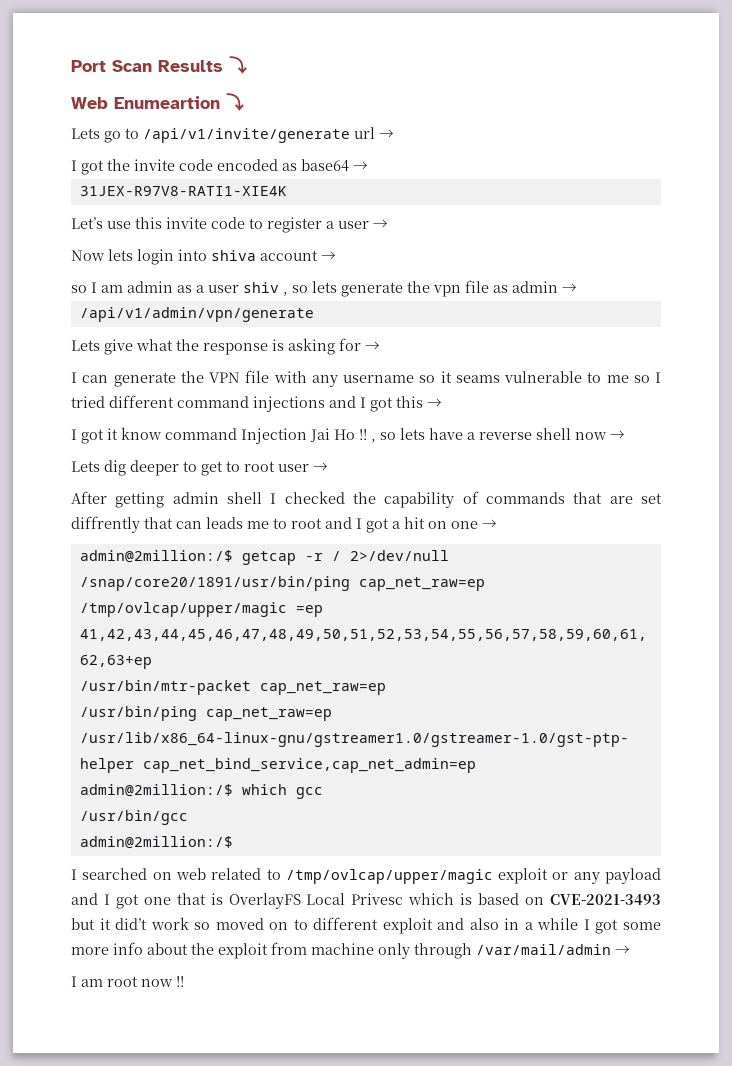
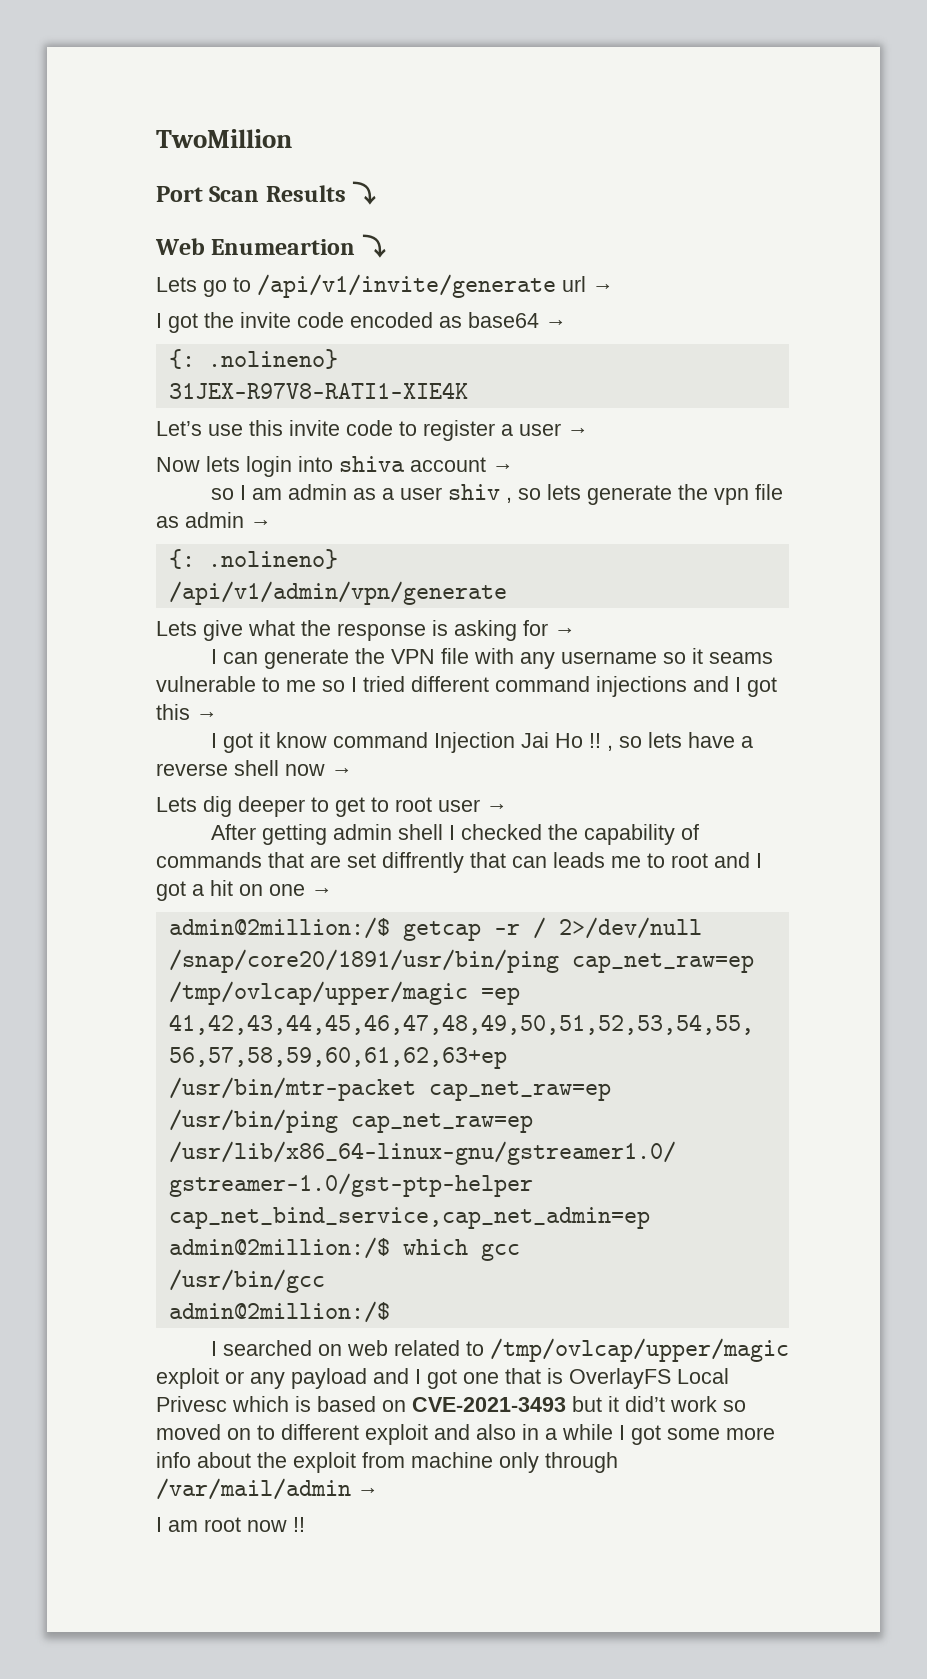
+ TwoMillion
  I got the invite code encoded as base64 →
+ {: .nolineno}
  so I am admin as a user shiv , so lets generate the vpn file as admin →
+ {: .nolineno}

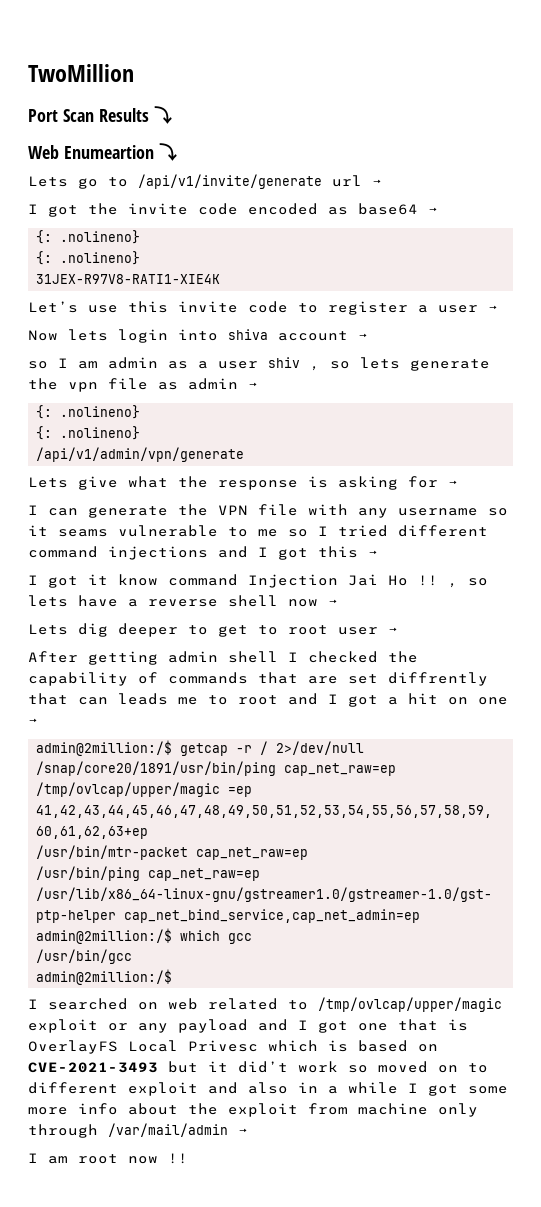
  I got the invite code encoded as base64 →
+ {: .nolineno}
  so I am admin as a user shiv , so lets generate the vpn file as admin →
+ {: .nolineno}

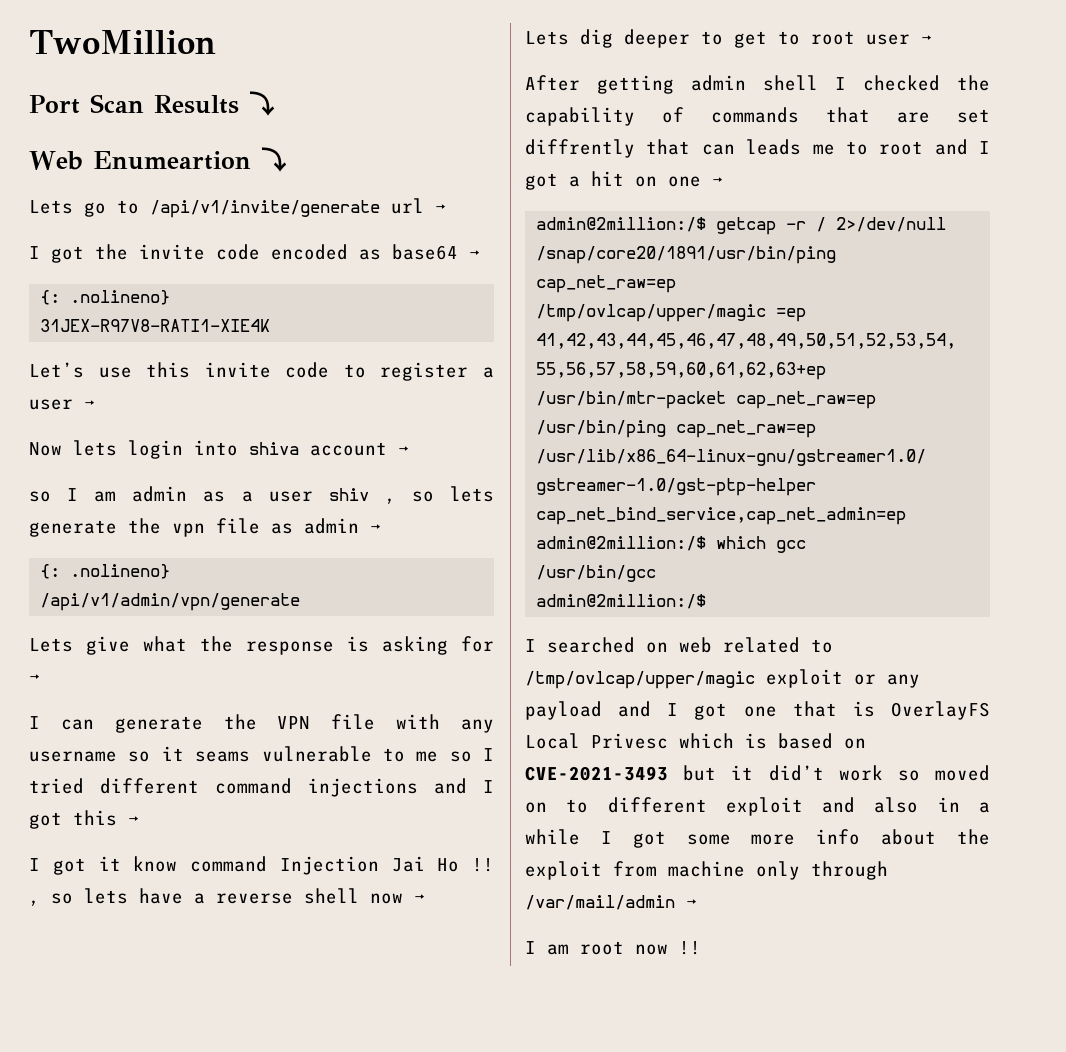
  I got the invite code encoded as base64 →
- {: .nolineno}
  so I am admin as a user shiv , so lets generate the vpn file as admin →
- {: .nolineno}

